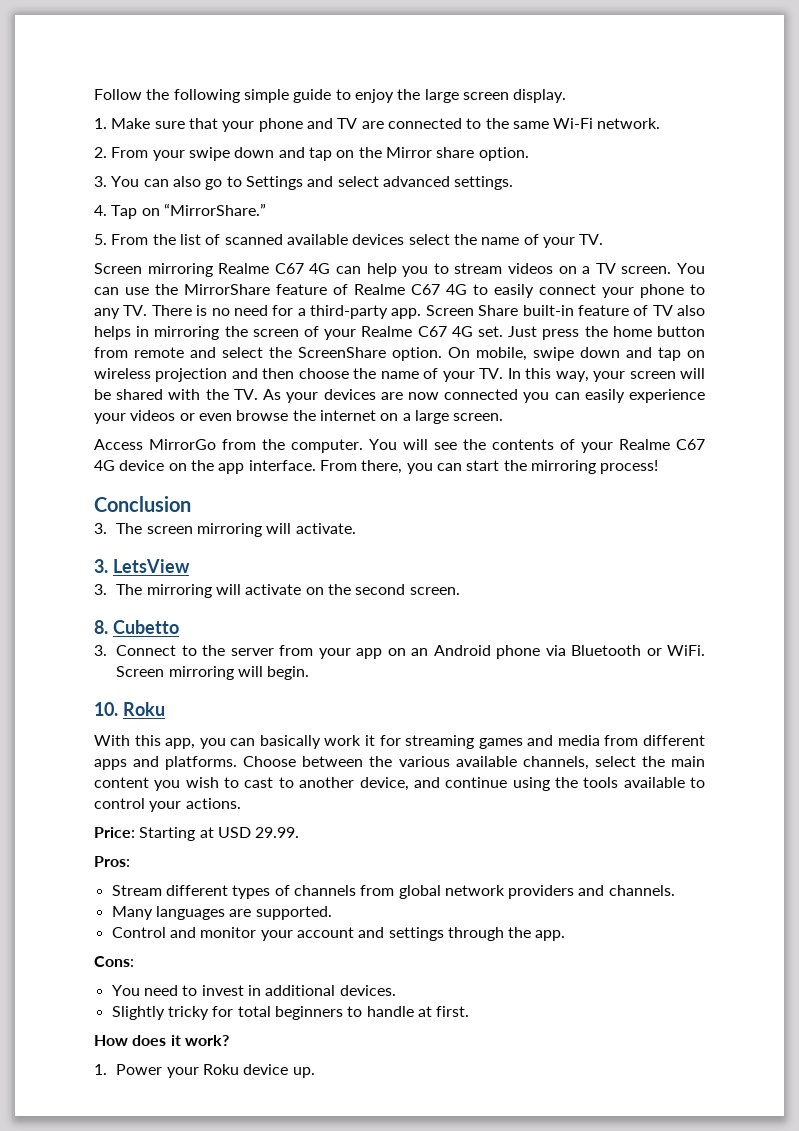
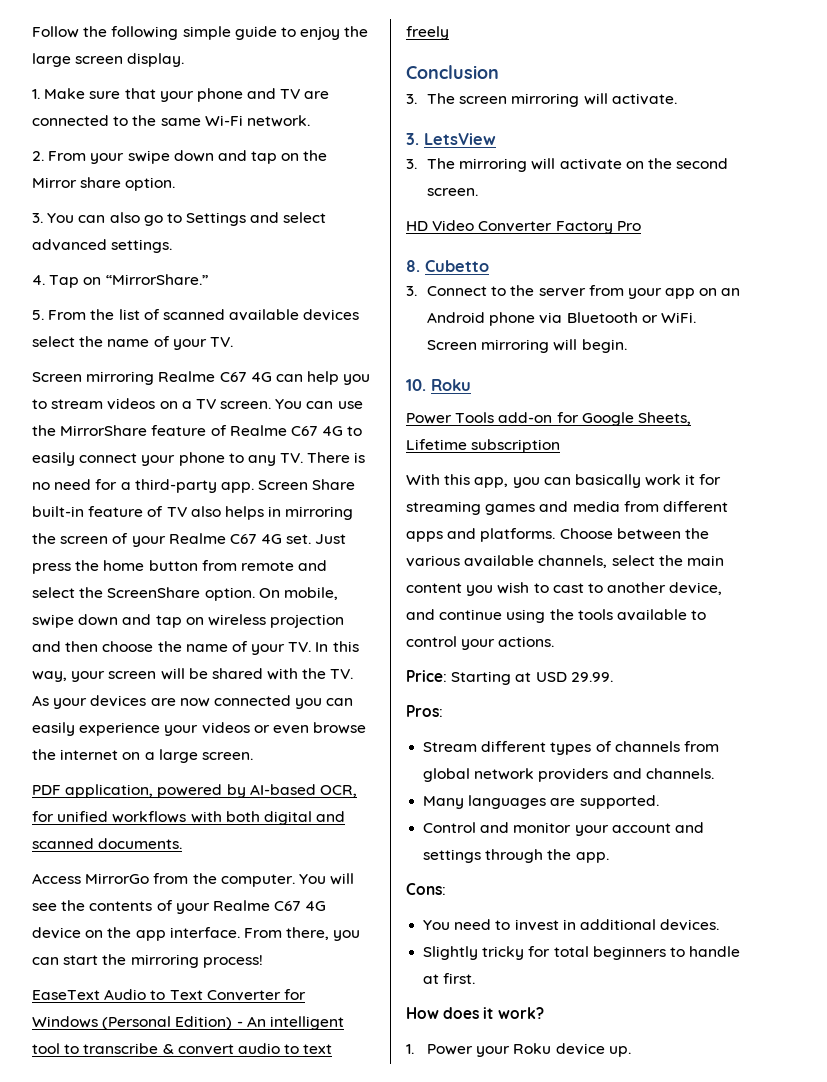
+ PDF application, powered by AI-based OCR, for unified workflows with both digital and scanned documents.
+ EaseText Audio to Text Converter for Windows (Personal Edition) - An intelligent tool to transcribe & convert audio to text freely
+ HD Video Converter Factory Pro
+ Power Tools add-on for Google Sheets, Lifetime subscription

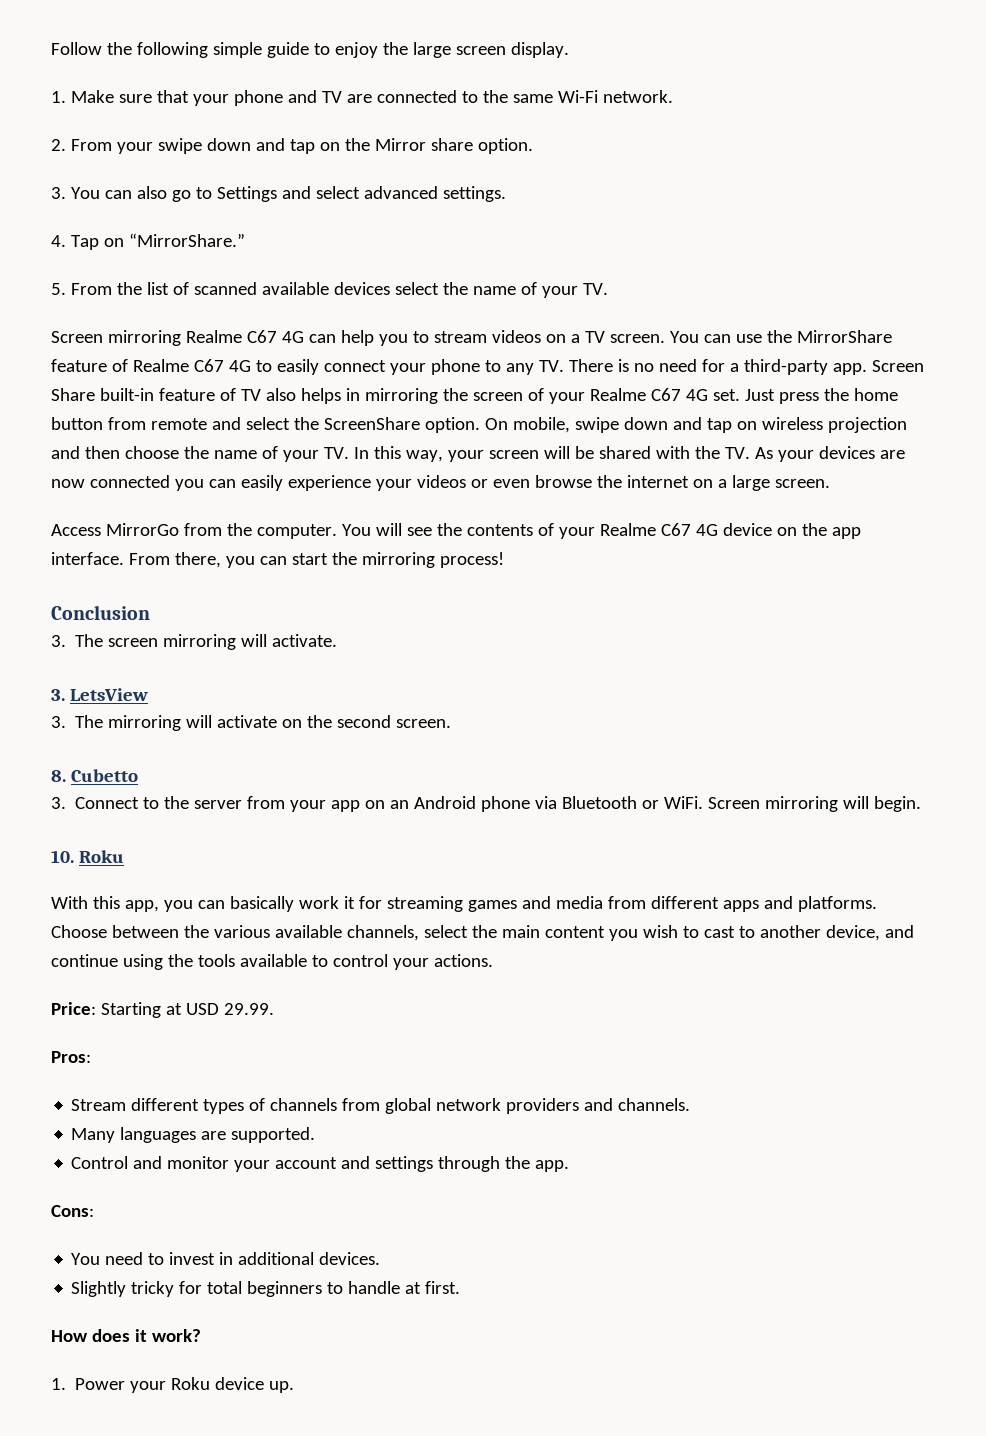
- PDF application, powered by AI-based OCR, for unified workflows with both digital and scanned documents.
- EaseText Audio to Text Converter for Windows (Personal Edition) - An intelligent tool to transcribe & convert audio to text freely
- HD Video Converter Factory Pro
- Power Tools add-on for Google Sheets, Lifetime subscription

